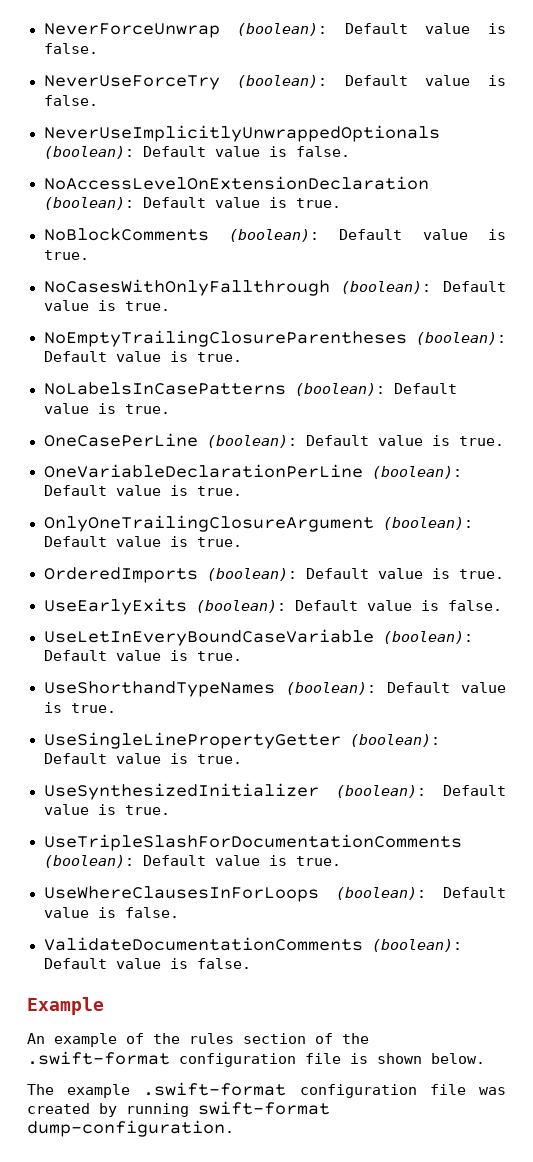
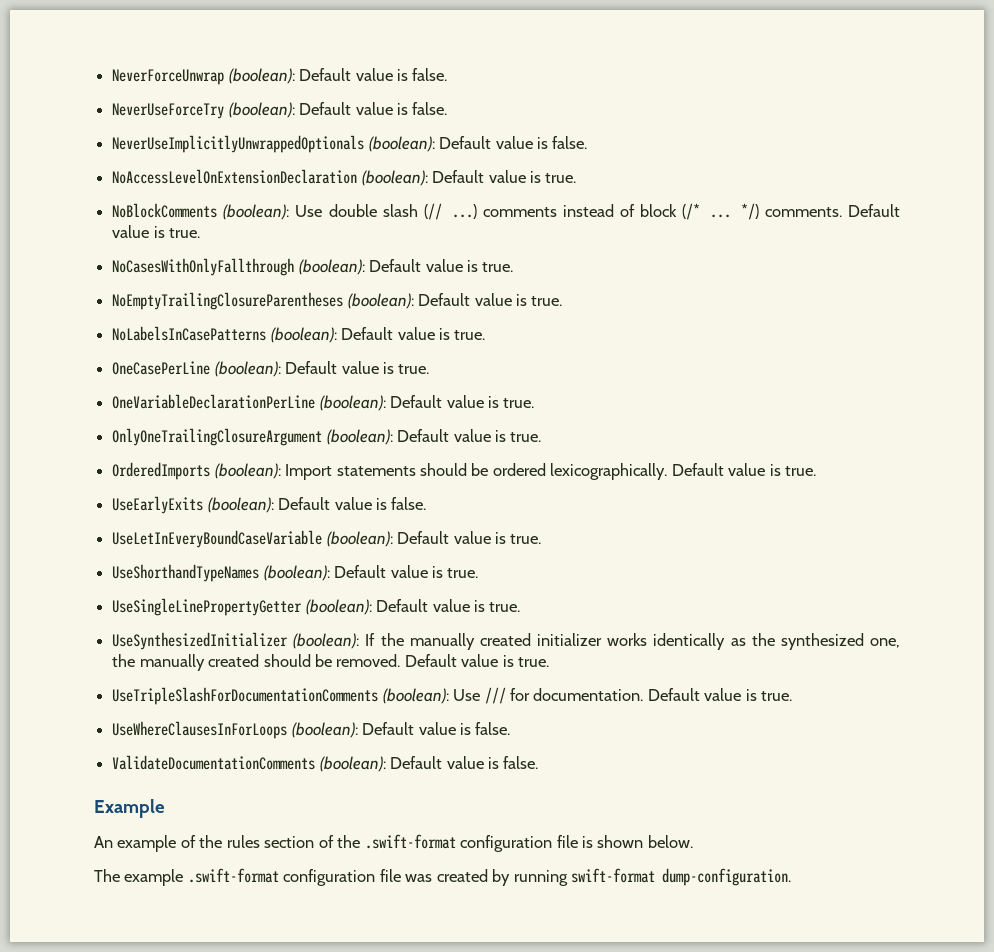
- NoBlockComments (boolean): Default value is true.
+ NoBlockComments (boolean): Use double slash (// ...) comments instead of block (/* ... */) comments. Default value is true.
- OrderedImports (boolean): Default value is true.
+ OrderedImports (boolean): Import statements should be ordered lexicographically. Default value is true.
- UseSynthesizedInitializer (boolean): Default value is true.
+ UseSynthesizedInitializer (boolean): If the manually created initializer works identically as the synthesized one, the manually created should be removed. Default value is true.
- UseTripleSlashForDocumentationComments (boolean): Default value is true.
+ UseTripleSlashForDocumentationComments (boolean): Use /// for documentation. Default value is true.

